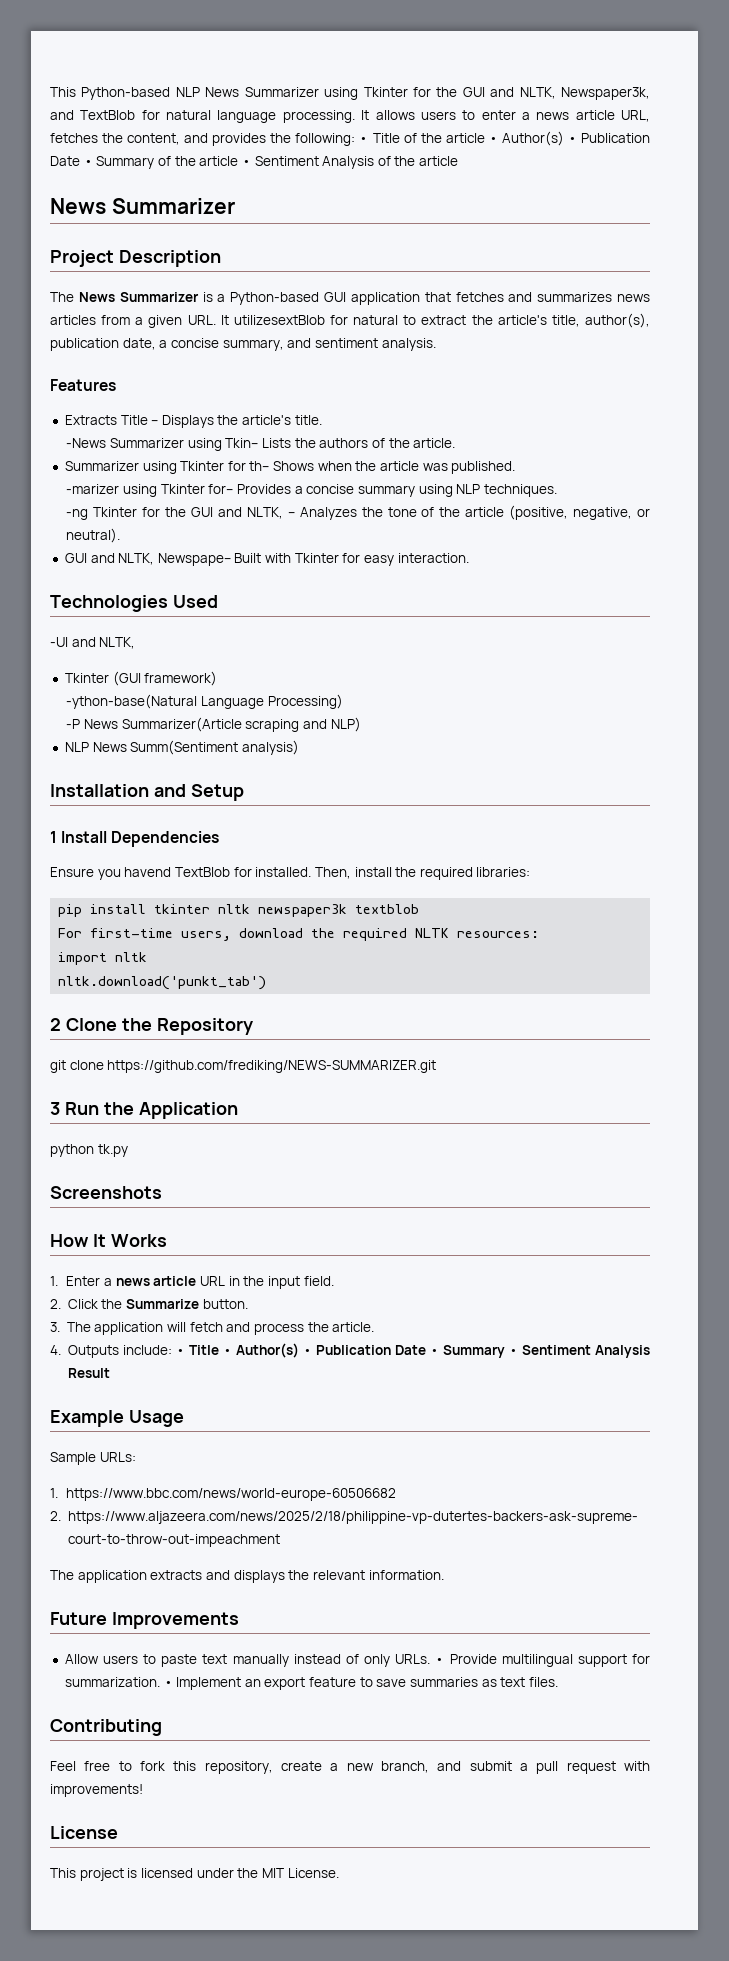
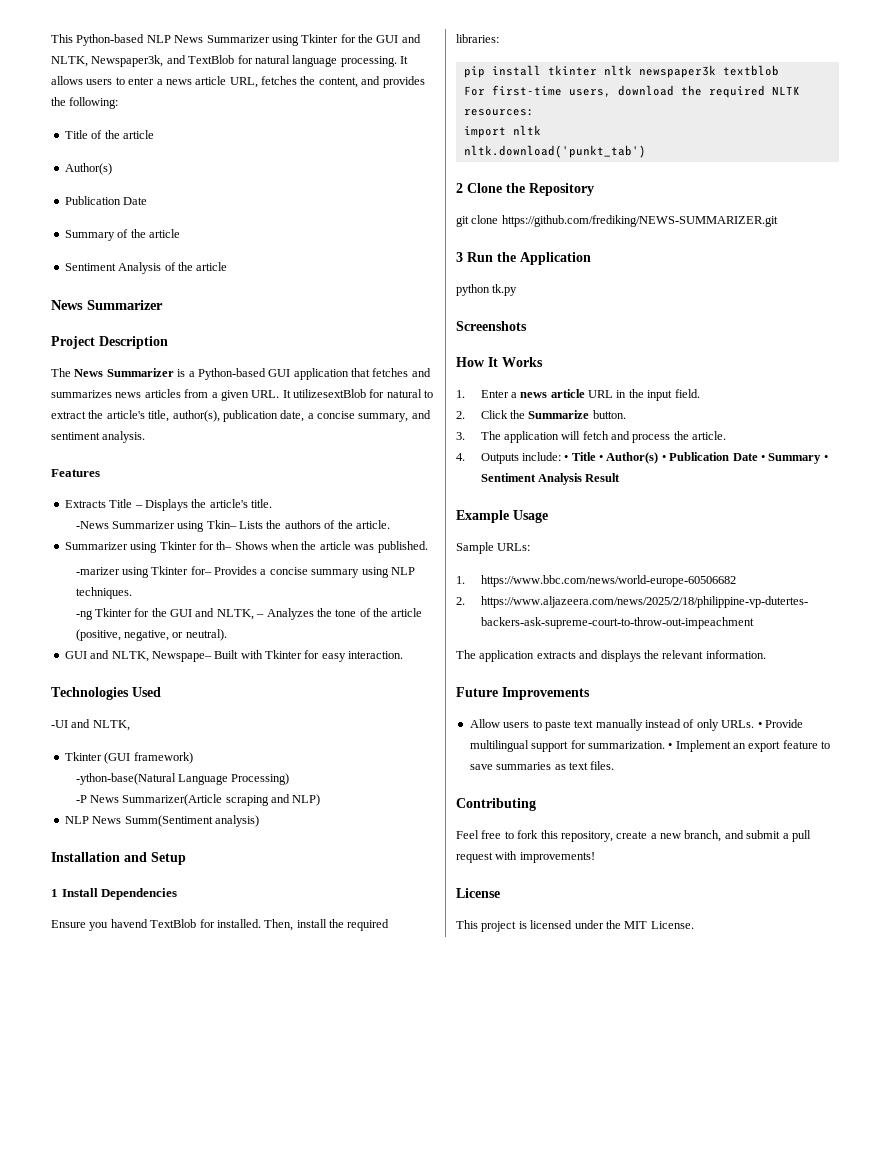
- It allows users to enter a news article URL, fetches the content, and provides the following: • Title of the article • Author(s) • Publication Date • Summary of the article • Sentiment Analysis of the article
+ It allows users to enter a news article URL, fetches the content, and provides the following:
+ Title of the article
+ Author(s)
+ Publication Date
+ Summary of the article
+ Sentiment Analysis of the article

